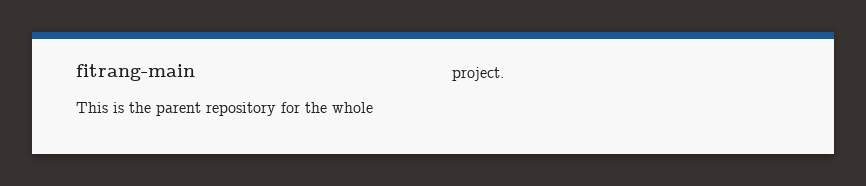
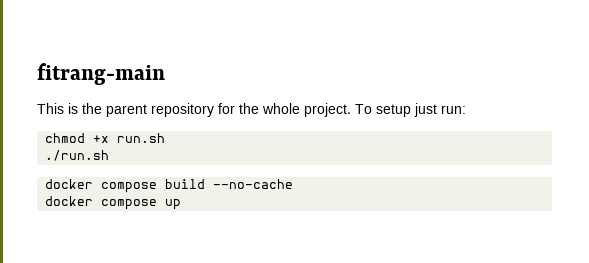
+ To setup just run:
+ chmod +x run.sh
+ ./run.sh
+ docker compose build --no-cache
+ docker compose up

